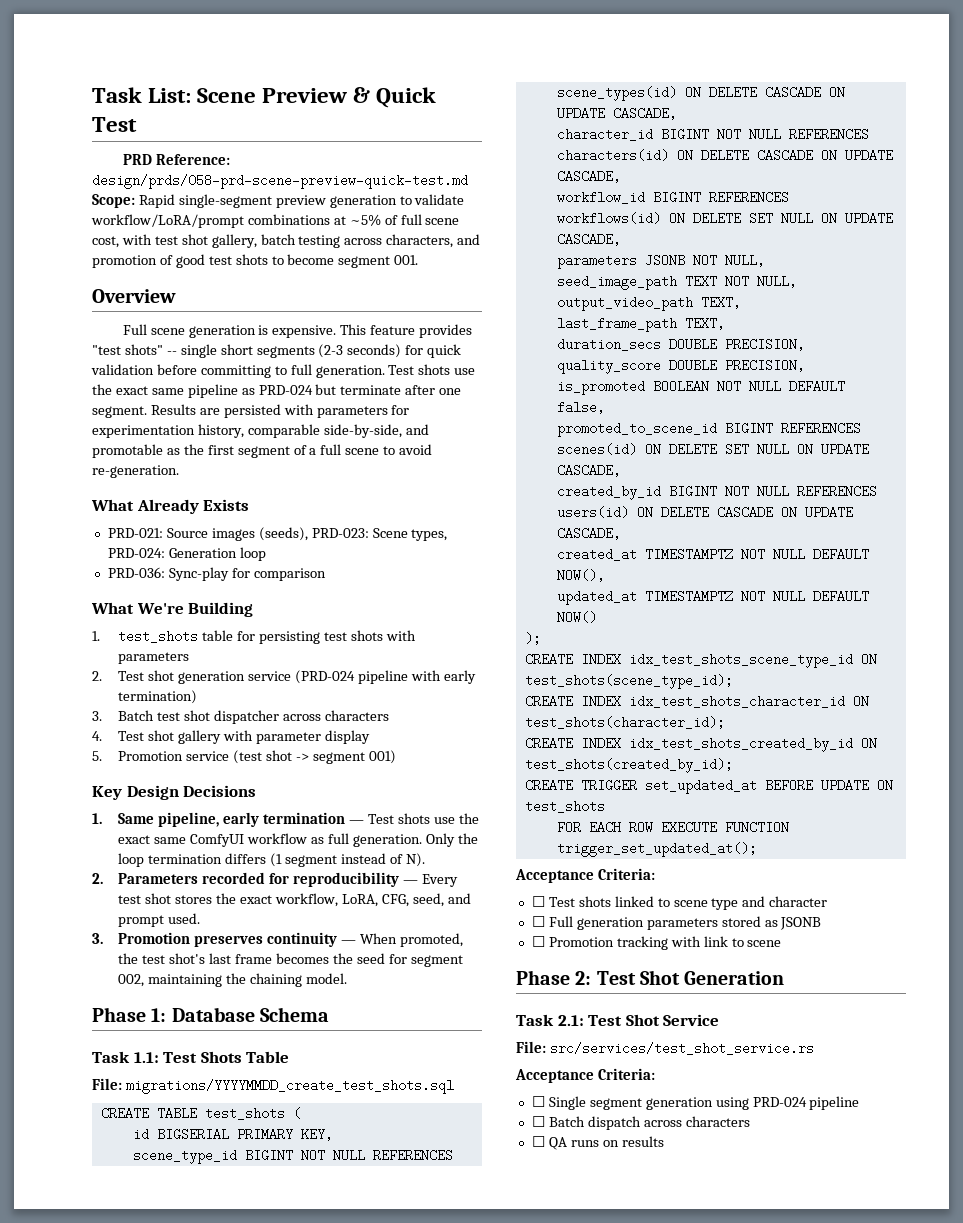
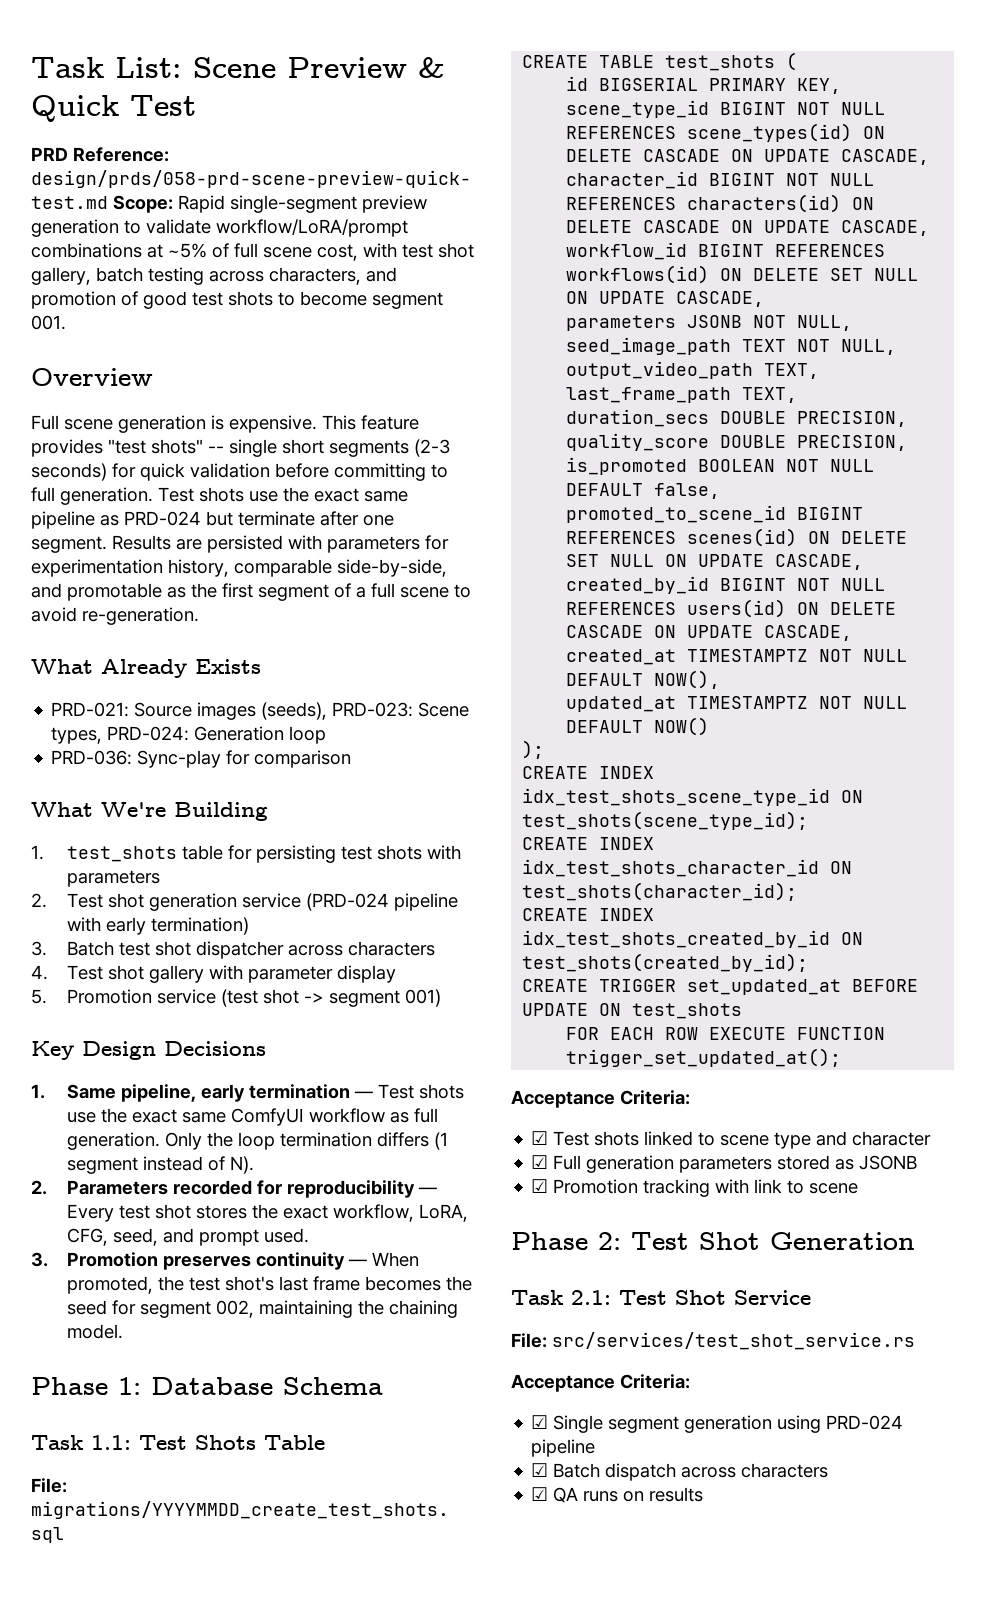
- ☐ Test shots linked to scene type and character
+ ☑ Test shots linked to scene type and character
- ☐ Full generation parameters stored as JSONB
+ ☑ Full generation parameters stored as JSONB
- ☐ Promotion tracking with link to scene
+ ☑ Promotion tracking with link to scene
- ☐ Single segment generation using PRD-024 pipeline
+ ☑ Single segment generation using PRD-024 pipeline
- ☐ Batch dispatch across characters
+ ☑ Batch dispatch across characters
- ☐ QA runs on results
+ ☑ QA runs on results

